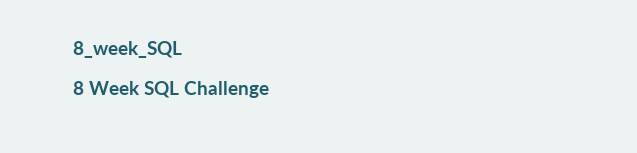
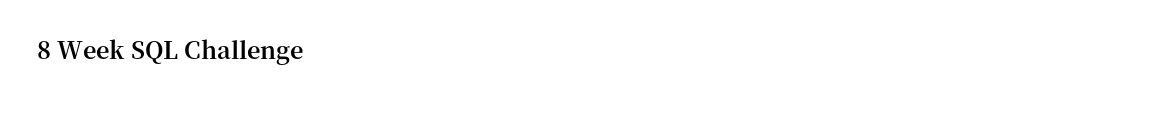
- 8_week_SQL

